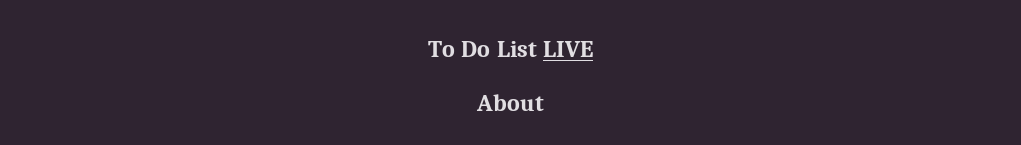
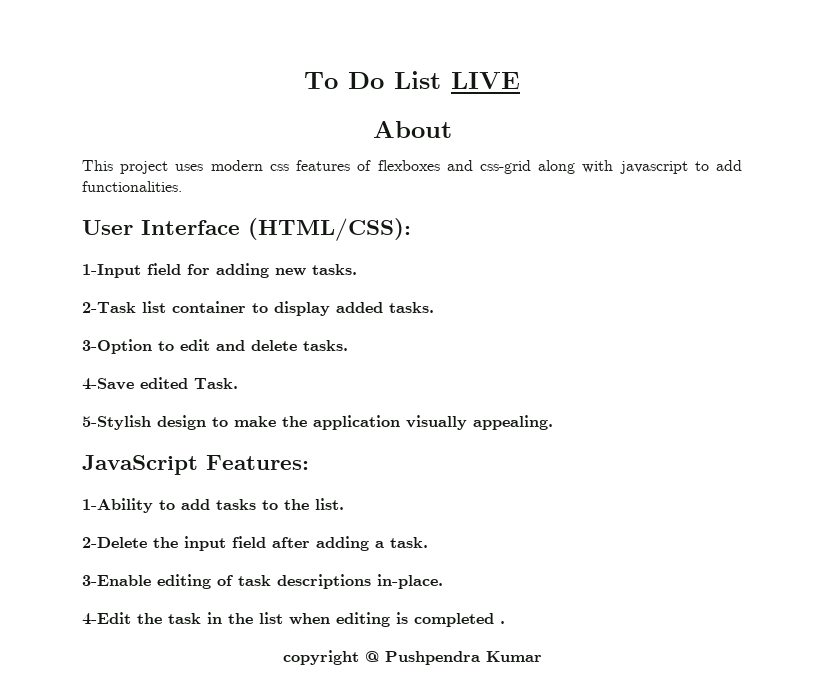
+ This project uses modern css features of flexboxes and css-grid along with javascript to add functionalities.
+ User Interface (HTML/CSS):
+ 1-Input field for adding new tasks.
+ 2-Task list container to display added tasks.
+ 3-Option to edit and delete tasks.
+ 4-Save edited Task.
+ 5-Stylish design to make the application visually appealing.
+ JavaScript Features:
+ 1-Ability to add tasks to the list.
+ 2-Delete the input field after adding a task.
+ 3-Enable editing of task descriptions in-place.
+ 4-Edit the task in the list when editing is completed .
+ copyright @ Pushpendra Kumar

